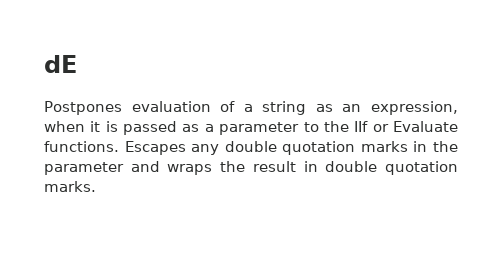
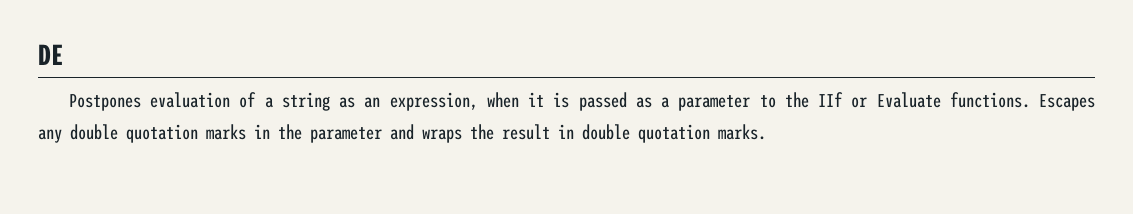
- dE
+ DE

